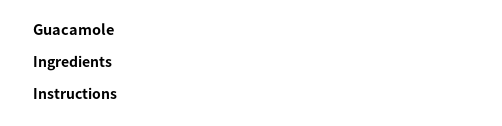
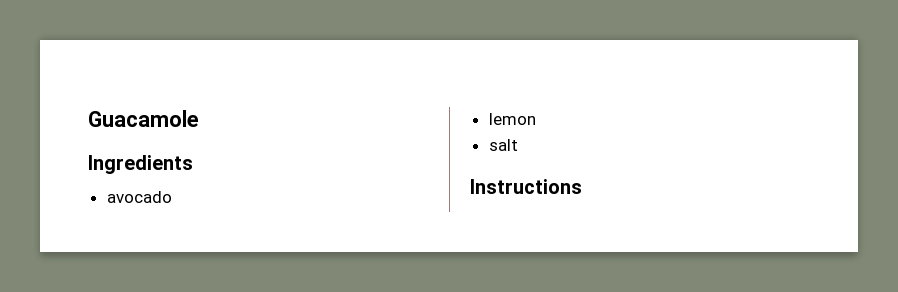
+ avocado
+ lemon
+ salt

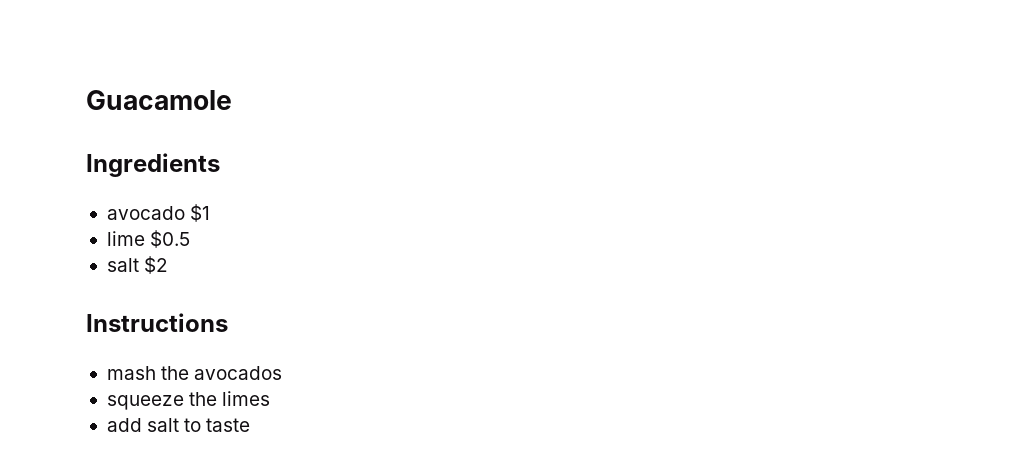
- avocado
- lemon
- salt
+ avocado $1
+ lime $0.5
+ salt $2
+ mash the avocados
+ squeeze the limes
+ add salt to taste

